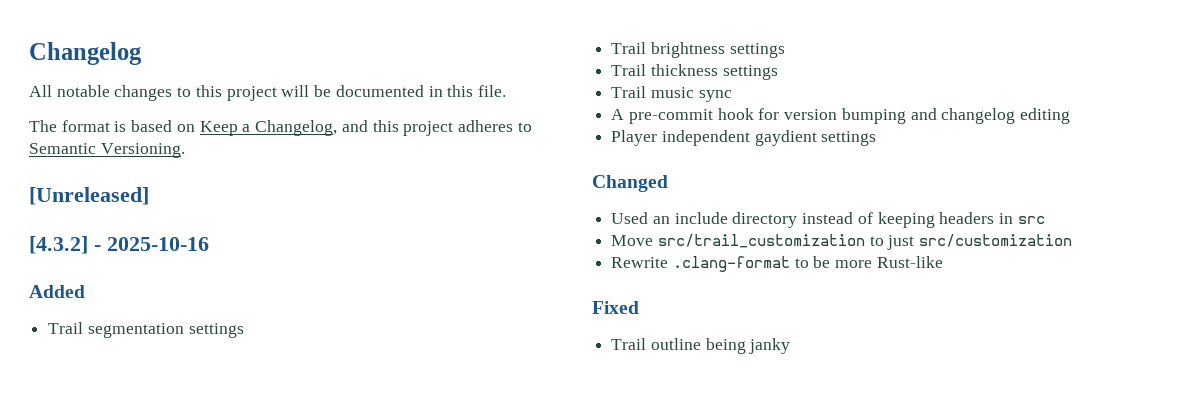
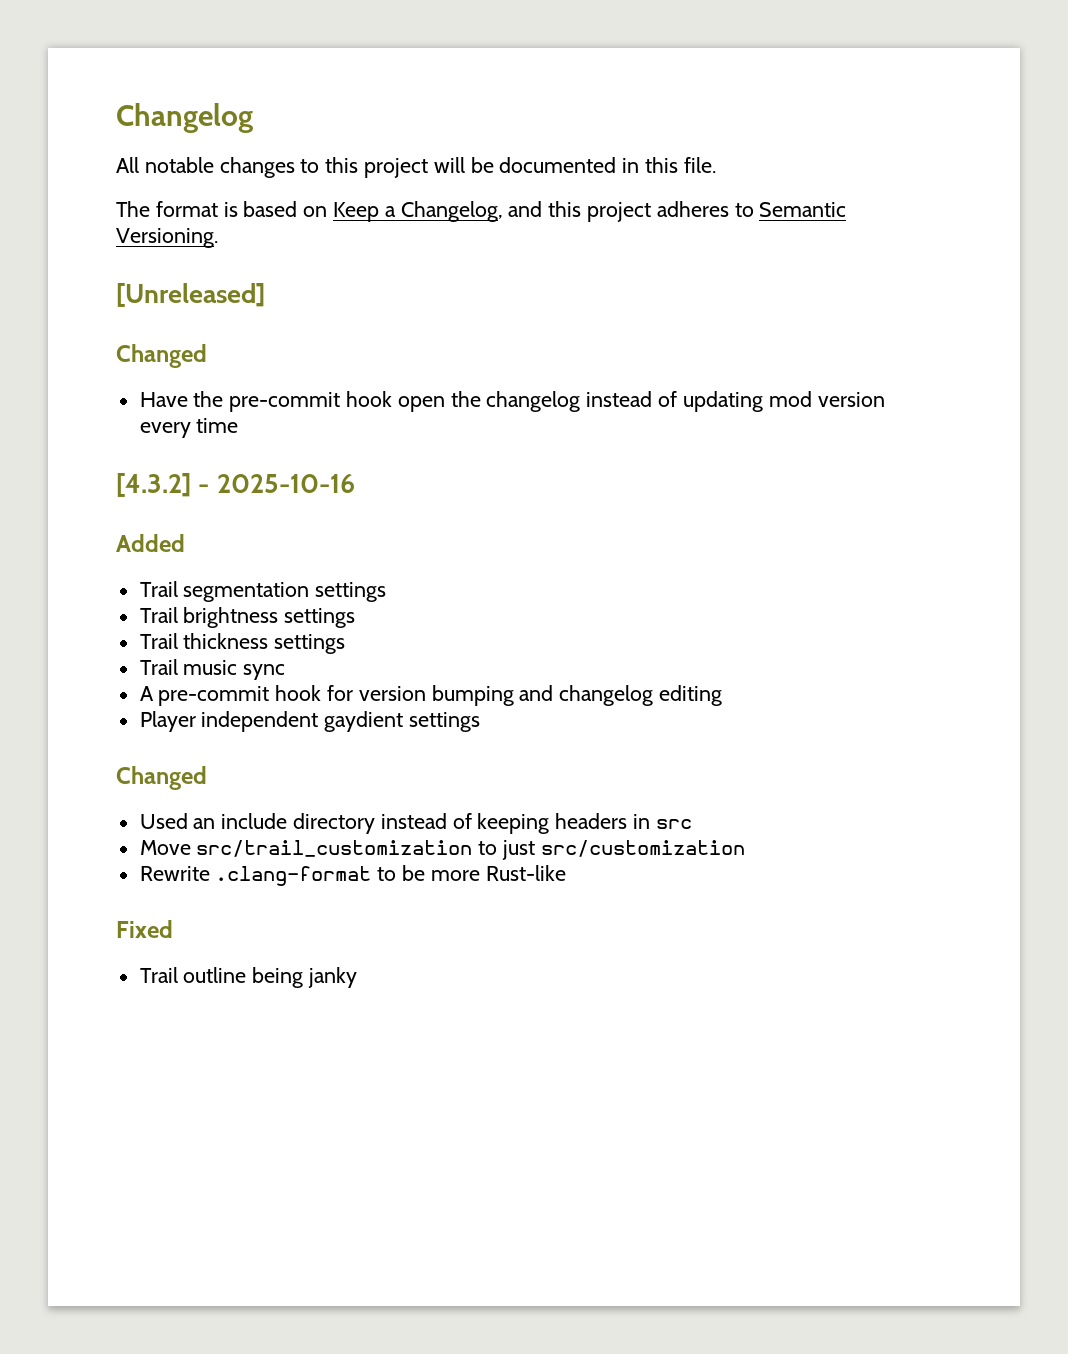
  [Unreleased]
+ Changed
+ Have the pre-commit hook open the changelog instead of updating mod version every time

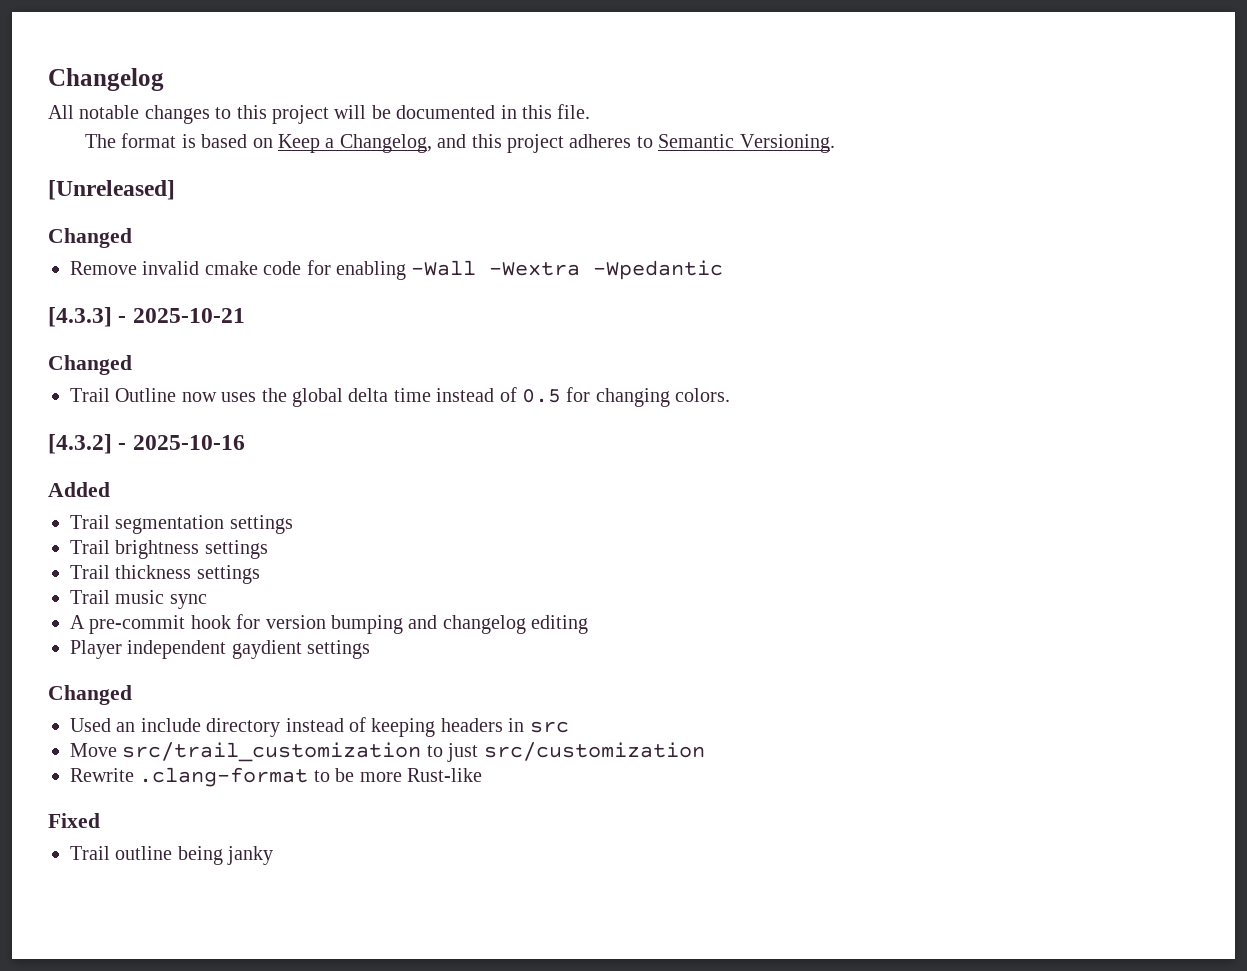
- Have the pre-commit hook open the changelog instead of updating mod version every time
+ Remove invalid cmake code for enabling -Wall -Wextra -Wpedantic
+ [4.3.3] - 2025-10-21
+ Changed
+ Trail Outline now uses the global delta time instead of 0.5 for changing colors.

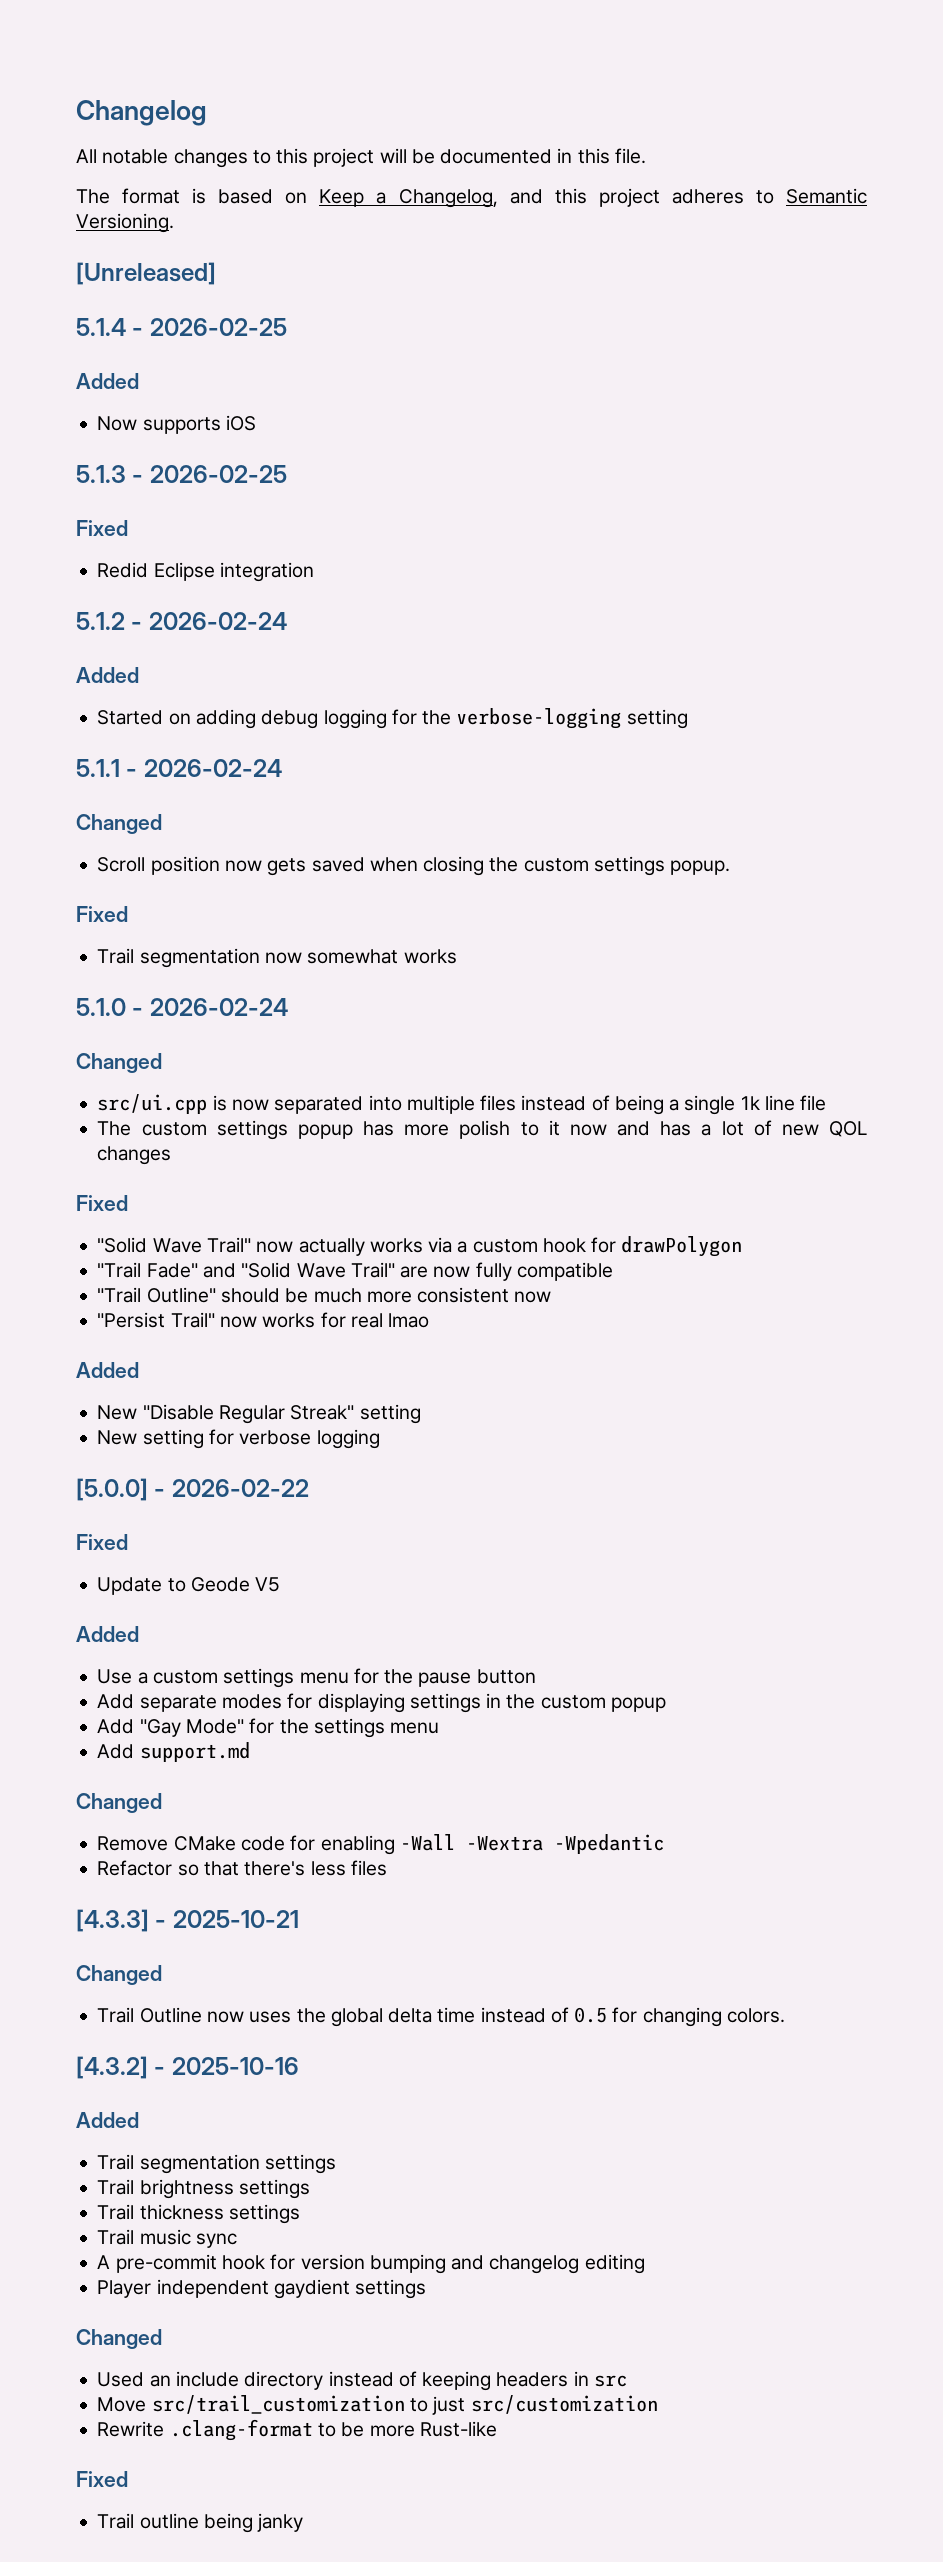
+ 5.1.4 - 2026-02-25
+ Added
+ Now supports iOS
+ 5.1.3 - 2026-02-25
+ Fixed
+ Redid Eclipse integration
+ 5.1.2 - 2026-02-24
+ Added
+ Started on adding debug logging for the verbose-logging setting
+ 5.1.1 - 2026-02-24
+ Changed
+ Scroll position now gets saved when closing the custom settings popup.
+ Fixed
+ Trail segmentation now somewhat works
+ 5.1.0 - 2026-02-24
+ Changed
+ src/ui.cpp is now separated into multiple files instead of being a single 1k line file
+ The custom settings popup has more polish to it now and has a lot of new QOL changes
+ Fixed
+ "Solid Wave Trail" now actually works via a custom hook for drawPolygon
+ "Trail Fade" and "Solid Wave Trail" are now fully compatible
+ "Trail Outline" should be much more consistent now
+ "Persist Trail" now works for real lmao
+ Added
+ New "Disable Regular Streak" setting
+ New setting for verbose logging
+ [5.0.0] - 2026-02-22
+ Fixed
+ Update to Geode V5
+ Added
+ Use a custom settings menu for the pause button
+ Add separate modes for displaying settings in the custom popup
+ Add "Gay Mode" for the settings menu
+ Add support.md
- Remove invalid cmake code for enabling -Wall -Wextra -Wpedantic
+ Remove CMake code for enabling -Wall -Wextra -Wpedantic
+ Refactor so that there's less files

